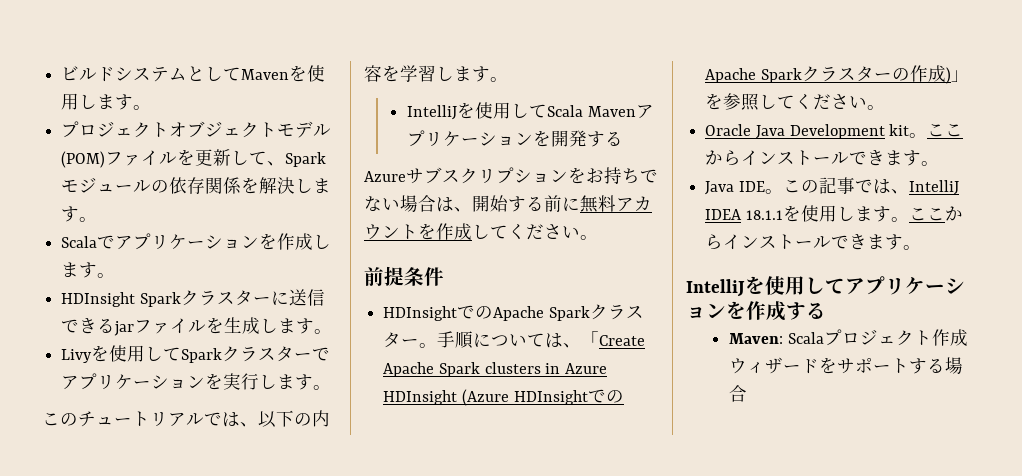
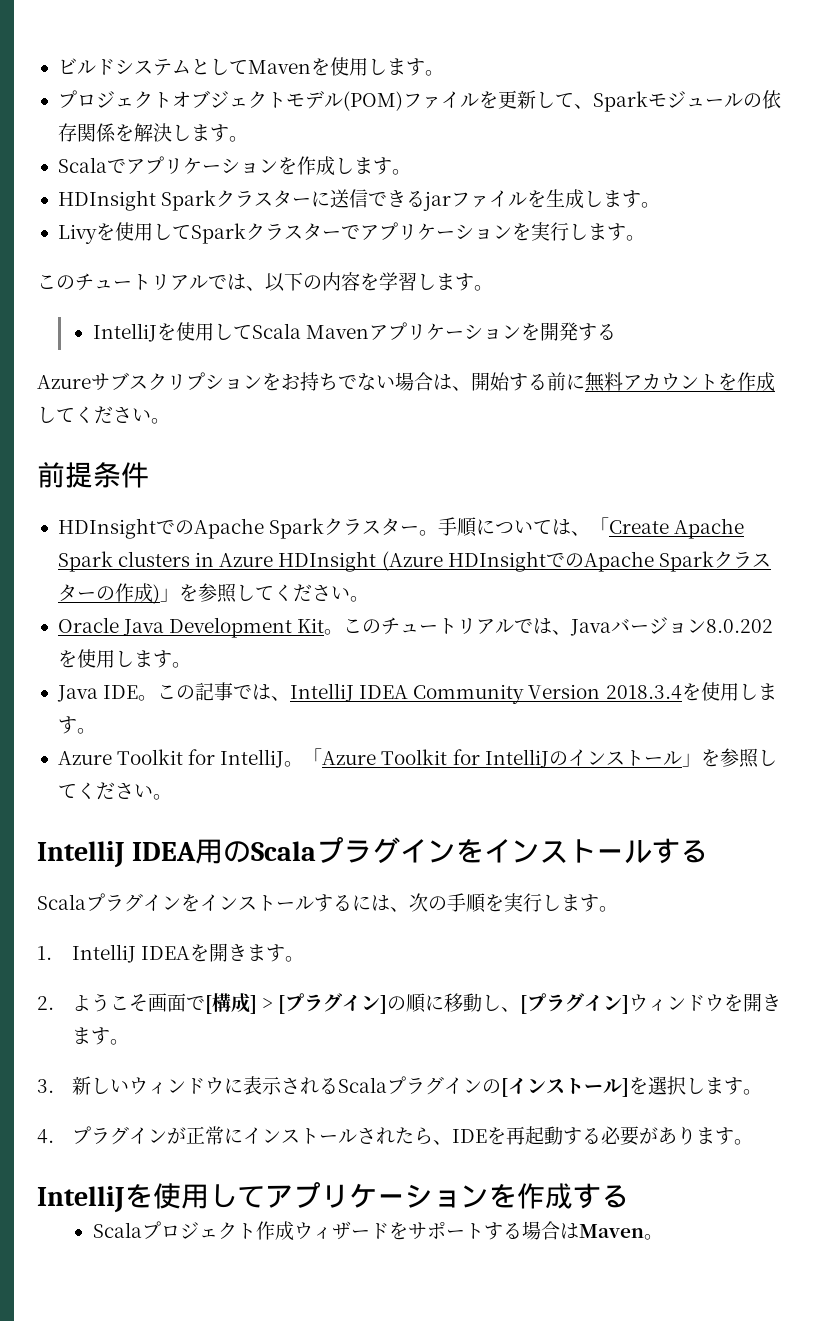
- Oracle Java Development kit。ここからインストールできます。
+ Oracle Java Development Kit。このチュートリアルでは、Javaバージョン8.0.202を使用します。
- この記事では、IntelliJ IDEA 18.1.1を使用します。ここからインストールできます。
+ この記事では、IntelliJ IDEA Community Version 2018.3.4を使用します。
+ Azure Toolkit for IntelliJ。「Azure Toolkit for IntelliJのインストール」を参照してください。
+ IntelliJ IDEA用のScalaプラグインをインストールする
+ Scalaプラグインをインストールするには、次の手順を実行します。
+ 1. IntelliJ IDEAを開きます。
+ 2.ようこそ画面で[構成] > [プラグイン]の順に移動し、[プラグイン]ウィンドウを開きます。
+ 3.新しいウィンドウに表示されるScalaプラグインの[インストール]を選択します。
+ 4.プラグインが正常にインストールされたら、IDEを再起動する必要があります。
- Maven: Scalaプロジェクト作成ウィザードをサポートする場合
+ Scalaプロジェクト作成ウィザードをサポートする場合はMaven。

